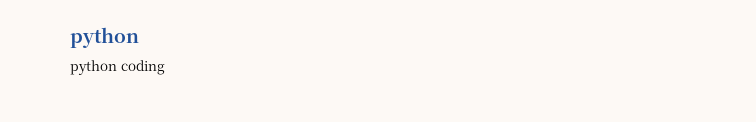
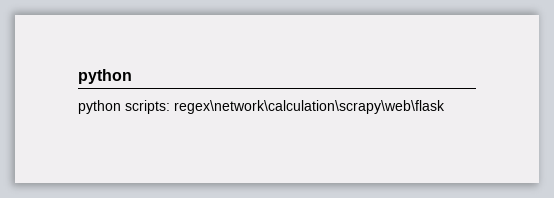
- python coding
+ python scripts: regex\network\calculation\scrapy\web\flask

